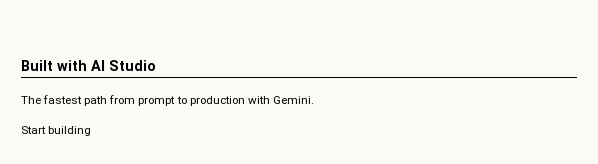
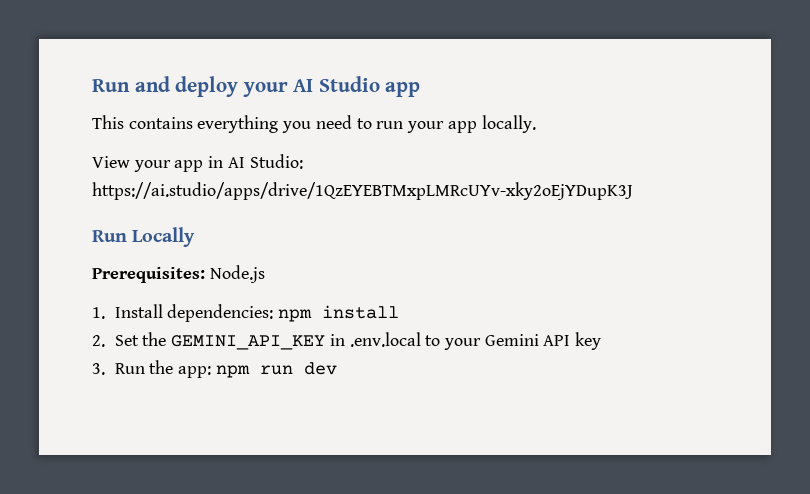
- Built with AI Studio
- The fastest path from prompt to production with Gemini.
- Start building
+ Run and deploy your AI Studio app
+ This contains everything you need to run your app locally.
+ View your app in AI Studio: https://ai.studio/apps/drive/1QzEYEBTMxpLMRcUYv-xky2oEjYDupK3J
+ Run Locally
+ Prerequisites: Node.js
+ 1. Install dependencies: npm install
+ 2. Set the GEMINI_API_KEY in .env.local to your Gemini API key
+ 3. Run the app: npm run dev

